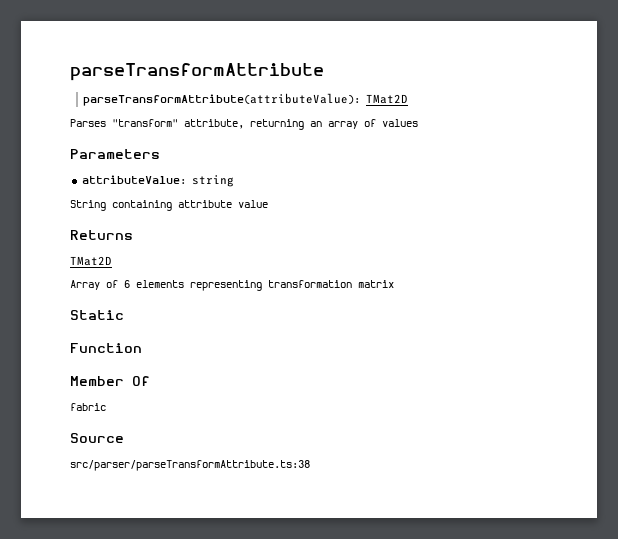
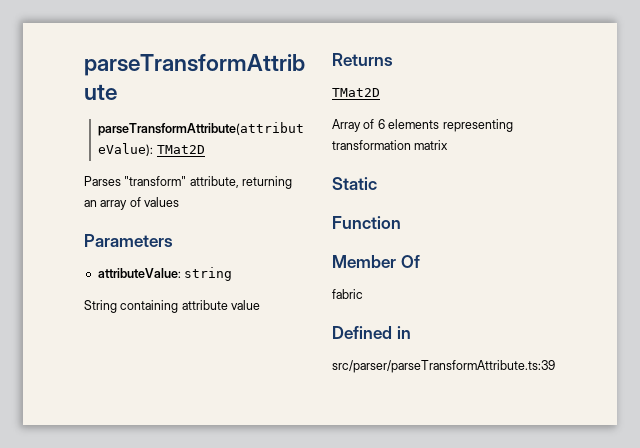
- Source
- src/parser/parseTransformAttribute.ts:38
+ Defined in
+ src/parser/parseTransformAttribute.ts:39

